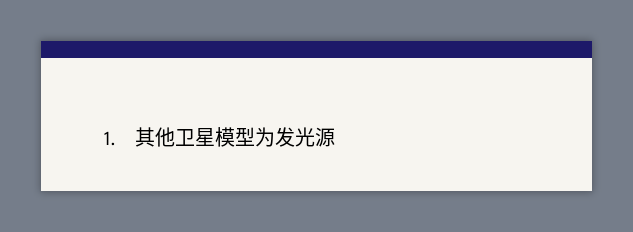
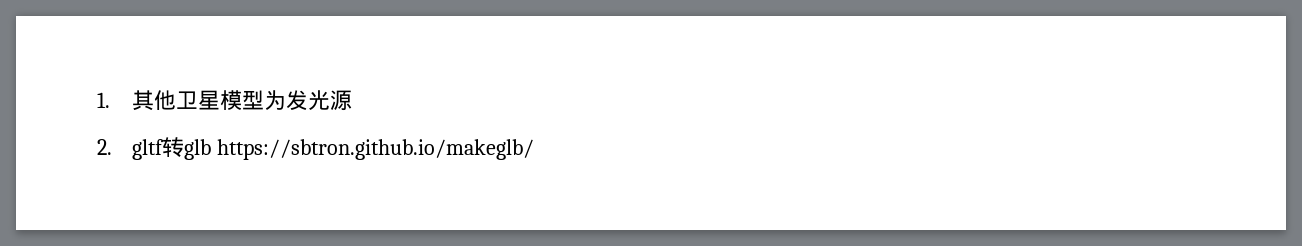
+ 2. gltf转glb https://sbtron.github.io/makeglb/

